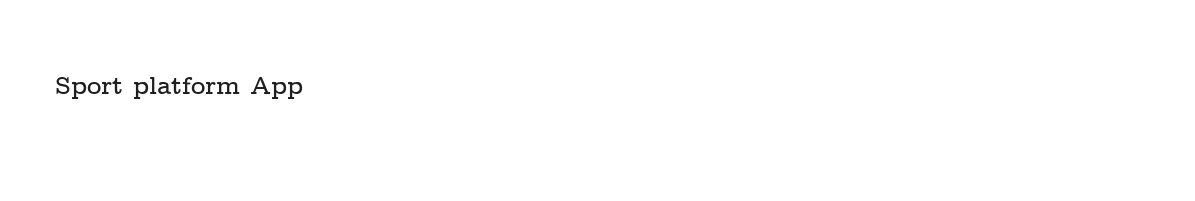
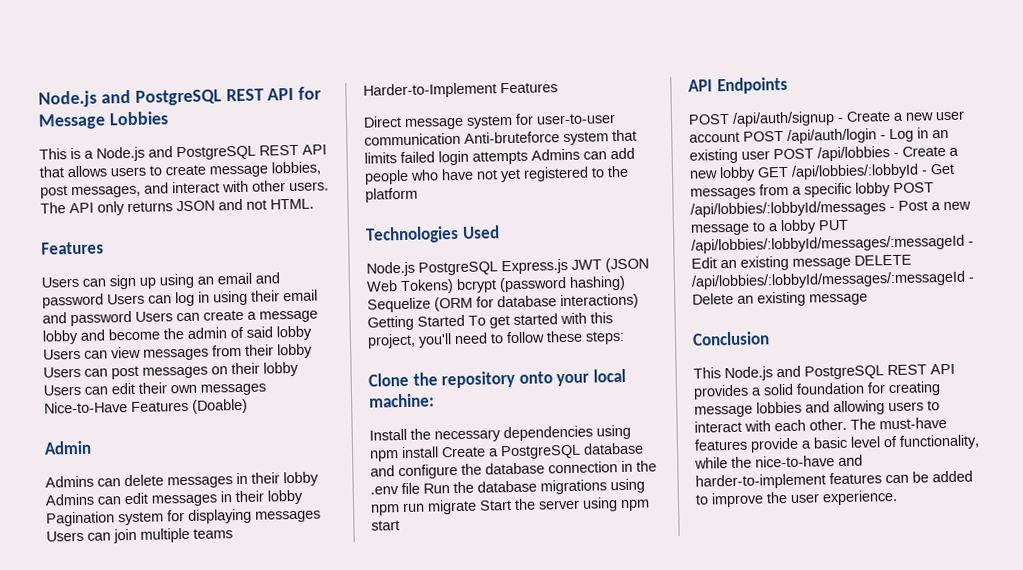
- Sport platform App
+ Node.js and PostgreSQL REST API for Message Lobbies
+ This is a Node.js and PostgreSQL REST API that allows users to create message lobbies, post messages, and interact with other users. The API only returns JSON and not HTML.
+ Features
+ Users can sign up using an email and password Users can log in using their email and password Users can create a message lobby and become the admin of said lobby Users can view messages from their lobby Users can post messages on their lobby Users can edit their own messages Nice-to-Have Features (Doable)
+ Admin
+ Admins can delete messages in their lobby Admins can edit messages in their lobby Pagination system for displaying messages Users can join multiple teams Harder-to-Implement Features
+ Direct message system for user-to-user communication Anti-bruteforce system that limits failed login attempts Admins can add people who have not yet registered to the platform
+ Technologies Used
+ Node.js PostgreSQL Express.js JWT (JSON Web Tokens) bcrypt (password hashing) Sequelize (ORM for database interactions) Getting Started To get started with this project, you'll need to follow these steps:
+ Clone the repository onto your local machine:
+ Install the necessary dependencies using npm install Create a PostgreSQL database and configure the database connection in the .env file Run the database migrations using npm run migrate Start the server using npm start
+ API Endpoints
+ POST /api/auth/signup - Create a new user account POST /api/auth/login - Log in an existing user POST /api/lobbies - Create a new lobby GET /api/lobbies/:lobbyId - Get messages from a specific lobby POST /api/lobbies/:lobbyId/messages - Post a new message to a lobby PUT /api/lobbies/:lobbyId/messages/:messageId - Edit an existing message DELETE /api/lobbies/:lobbyId/messages/:messageId - Delete an existing message
+ Conclusion
+ This Node.js and PostgreSQL REST API provides a solid foundation for creating message lobbies and allowing users to interact with each other. The must-have features provide a basic level of functionality, while the nice-to-have and harder-to-implement features can be added to improve the user experience.

